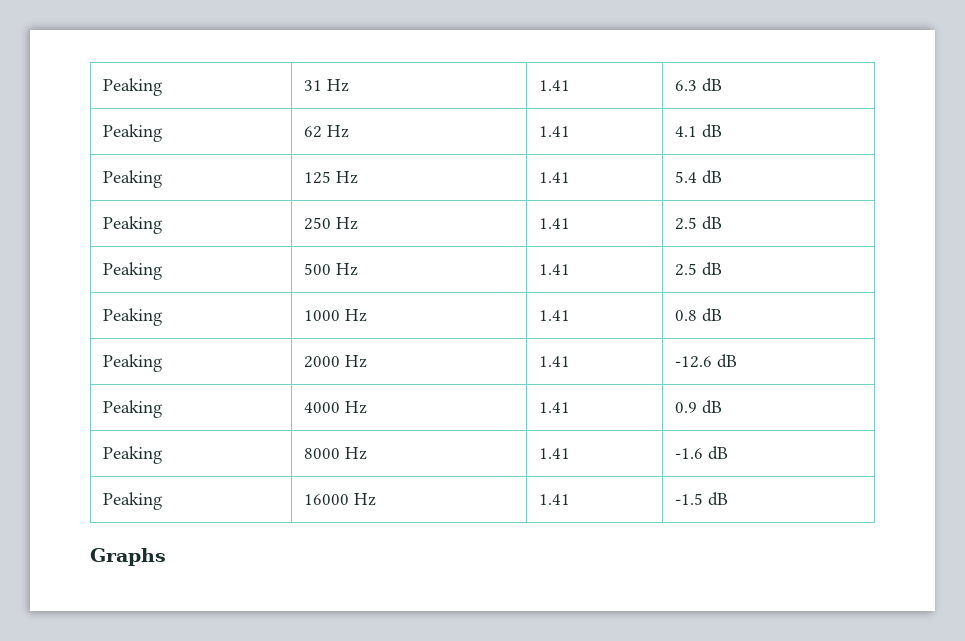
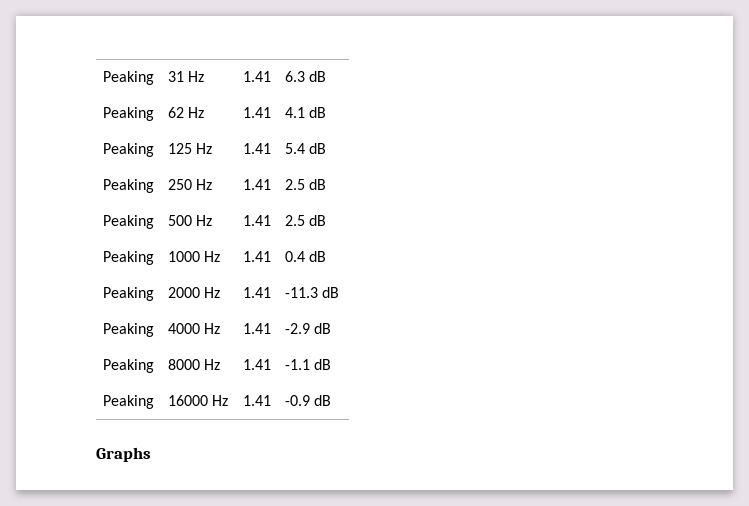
- Peaking | 1000 Hz | 1.41 | 0.8 dB
+ Peaking | 1000 Hz | 1.41 | 0.4 dB
- Peaking | 2000 Hz | 1.41 | -12.6 dB
+ Peaking | 2000 Hz | 1.41 | -11.3 dB
- Peaking | 4000 Hz | 1.41 | 0.9 dB
+ Peaking | 4000 Hz | 1.41 | -2.9 dB
- Peaking | 8000 Hz | 1.41 | -1.6 dB
+ Peaking | 8000 Hz | 1.41 | -1.1 dB
- Peaking | 16000 Hz | 1.41 | -1.5 dB
+ Peaking | 16000 Hz | 1.41 | -0.9 dB

